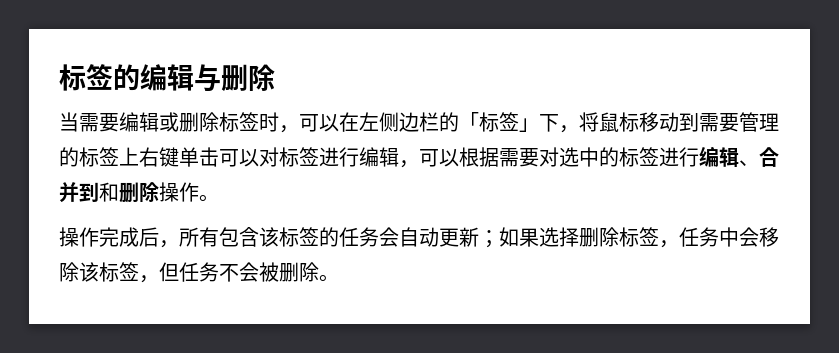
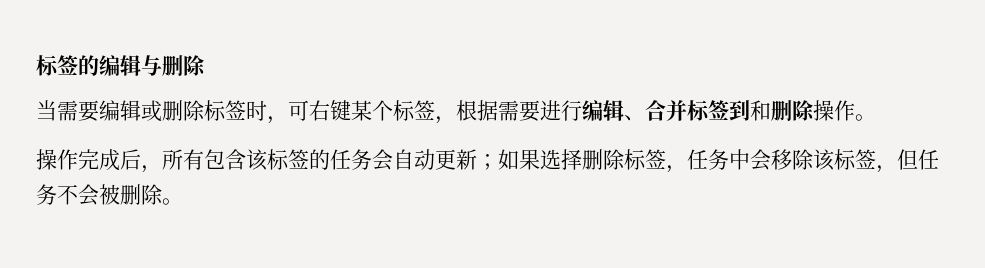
- 当需要编辑或删除标签时，可以在左侧边栏的「标签」下，将鼠标移动到需要管理的标签上右键单击可以对标签进行编辑，可以根据需要对选中的标签进行编辑、合并到和删除操作。
+ 当需要编辑或删除标签时，可右键某个标签，根据需要进行编辑、合并标签到和删除操作。

